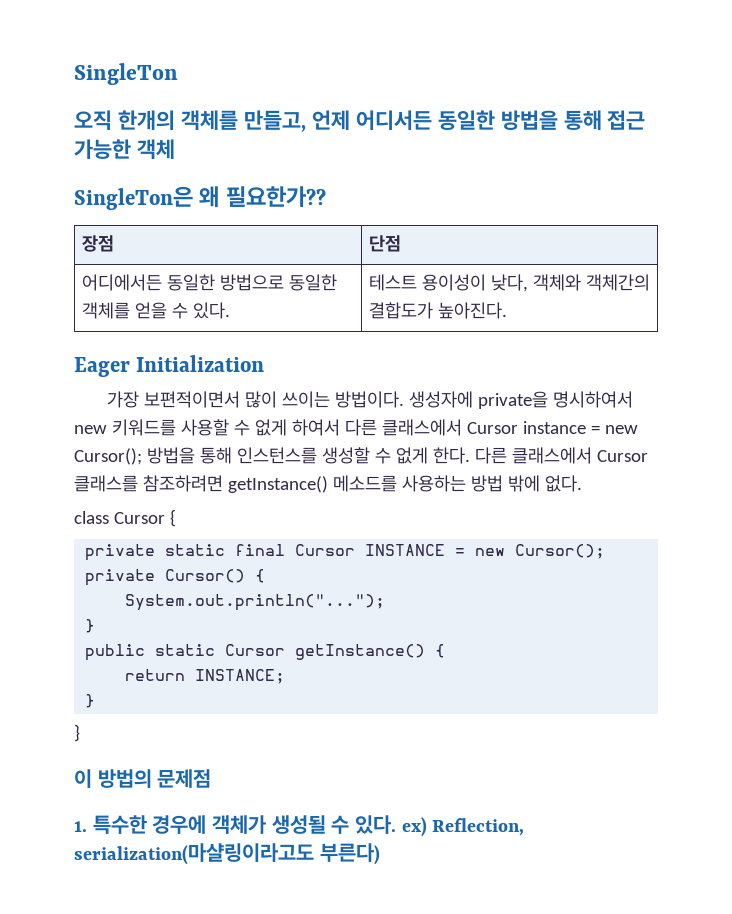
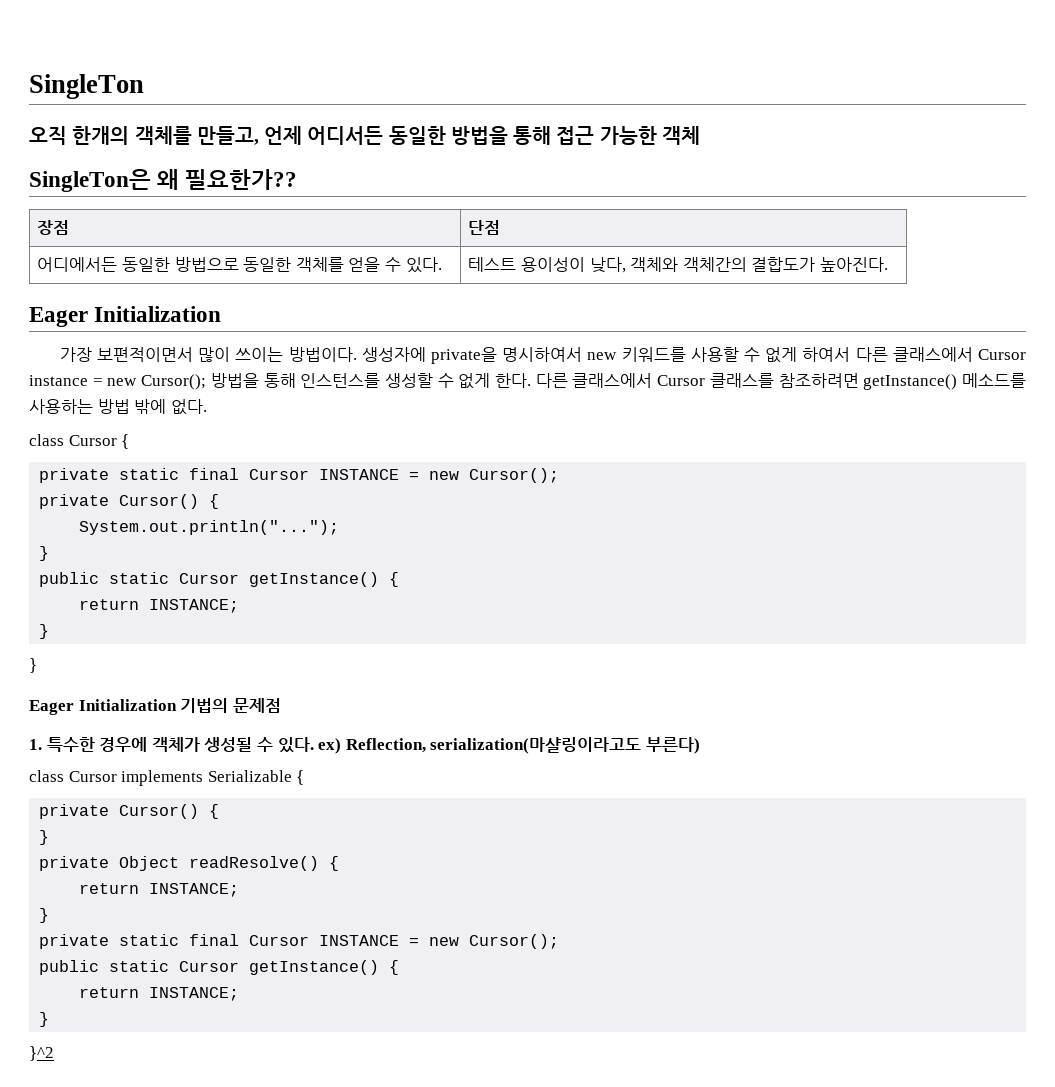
- 이 방법의 문제점
+ Eager Initialization 기법의 문제점
+ class Cursor implements Serializable {
+ private Cursor() {
+ }
+ private Object readResolve() {
+ return INSTANCE;
+ }
+ private static final Cursor INSTANCE = new Cursor();
+ public static Cursor getInstance() {
+ return INSTANCE;
+ }
+ }^2

